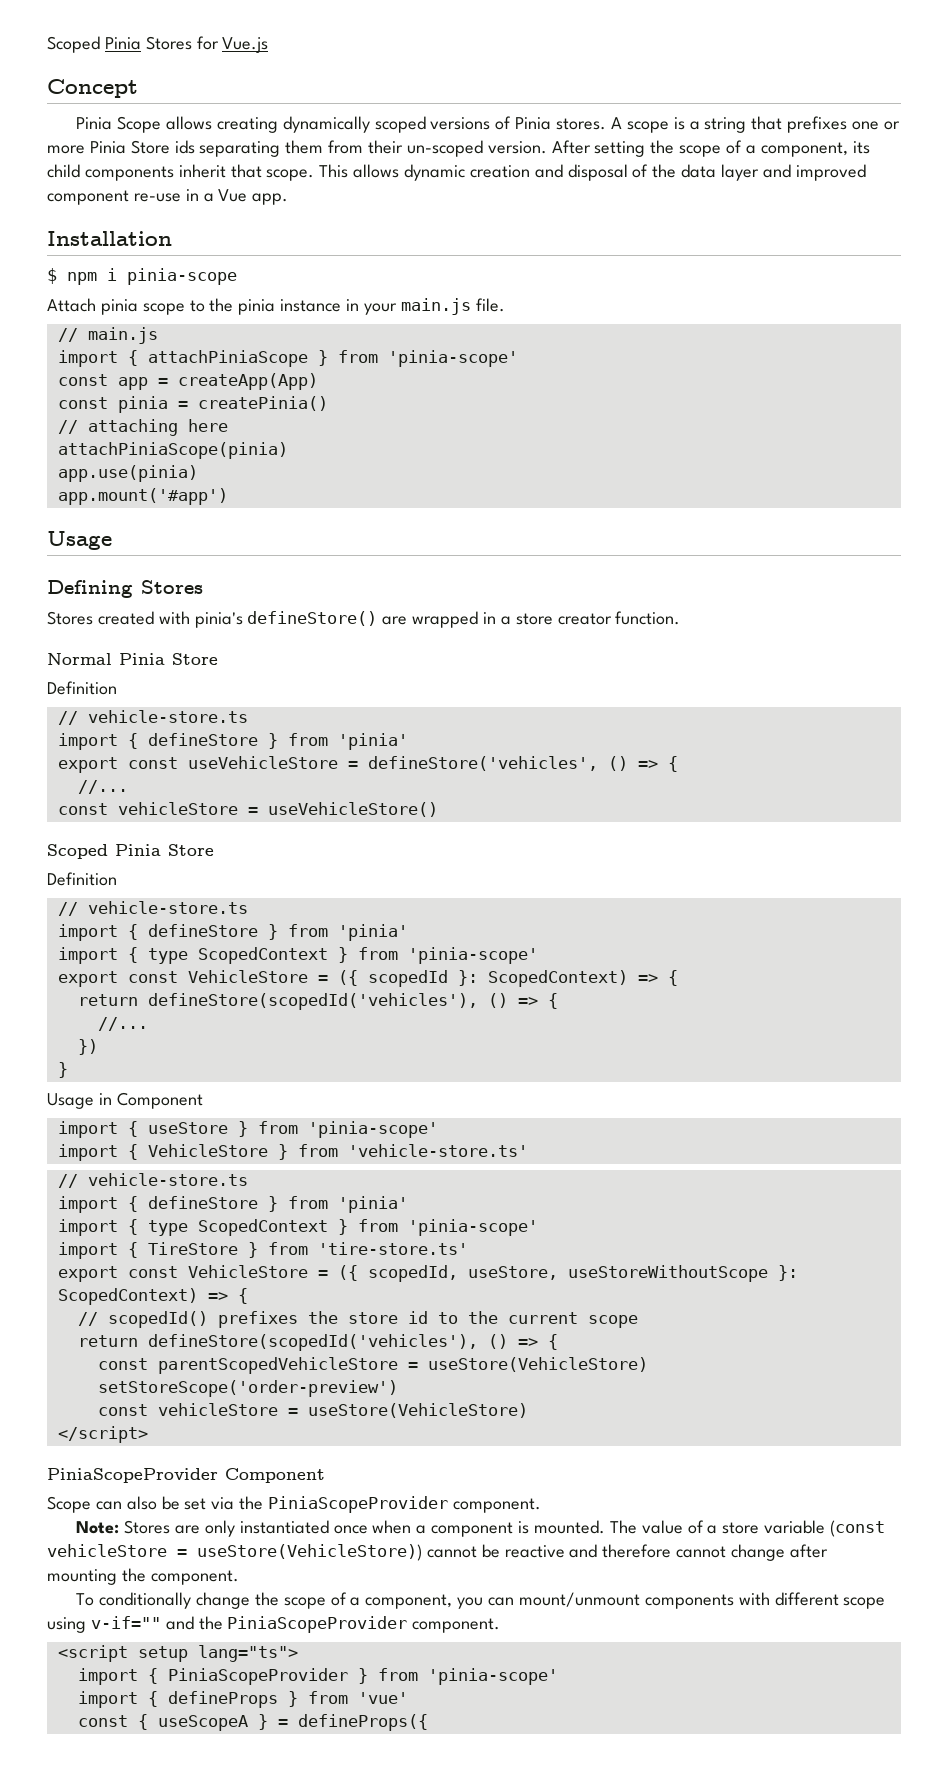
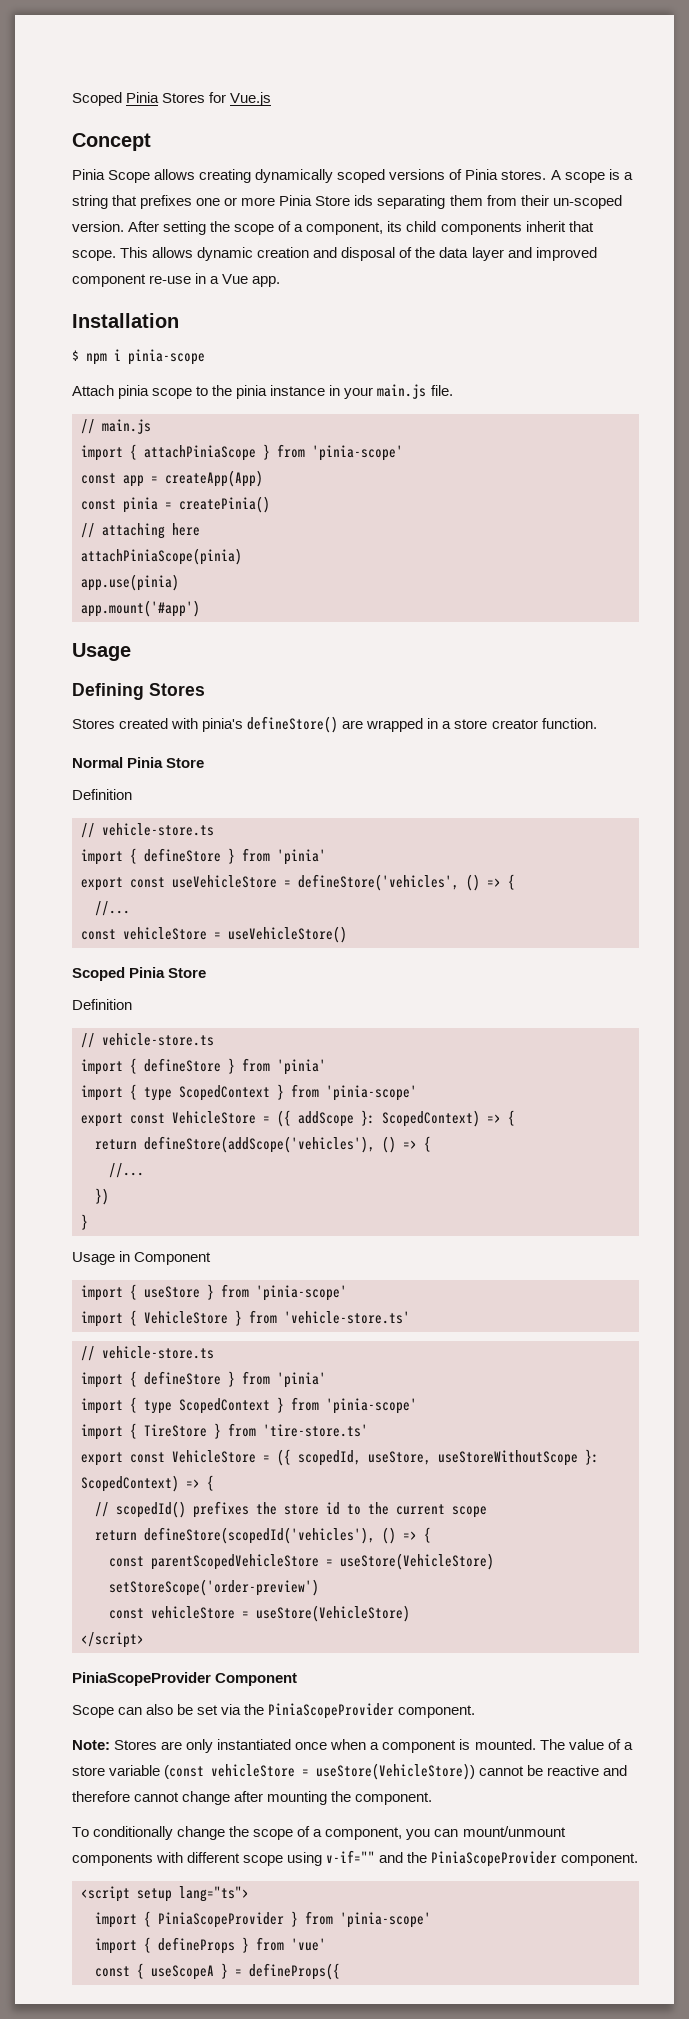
- export const VehicleStore = ({ scopedId }: ScopedContext) => {
- return defineStore(scopedId('vehicles'), () => {
+ export const VehicleStore = ({ addScope }: ScopedContext) => {
+ return defineStore(addScope('vehicles'), () => {

